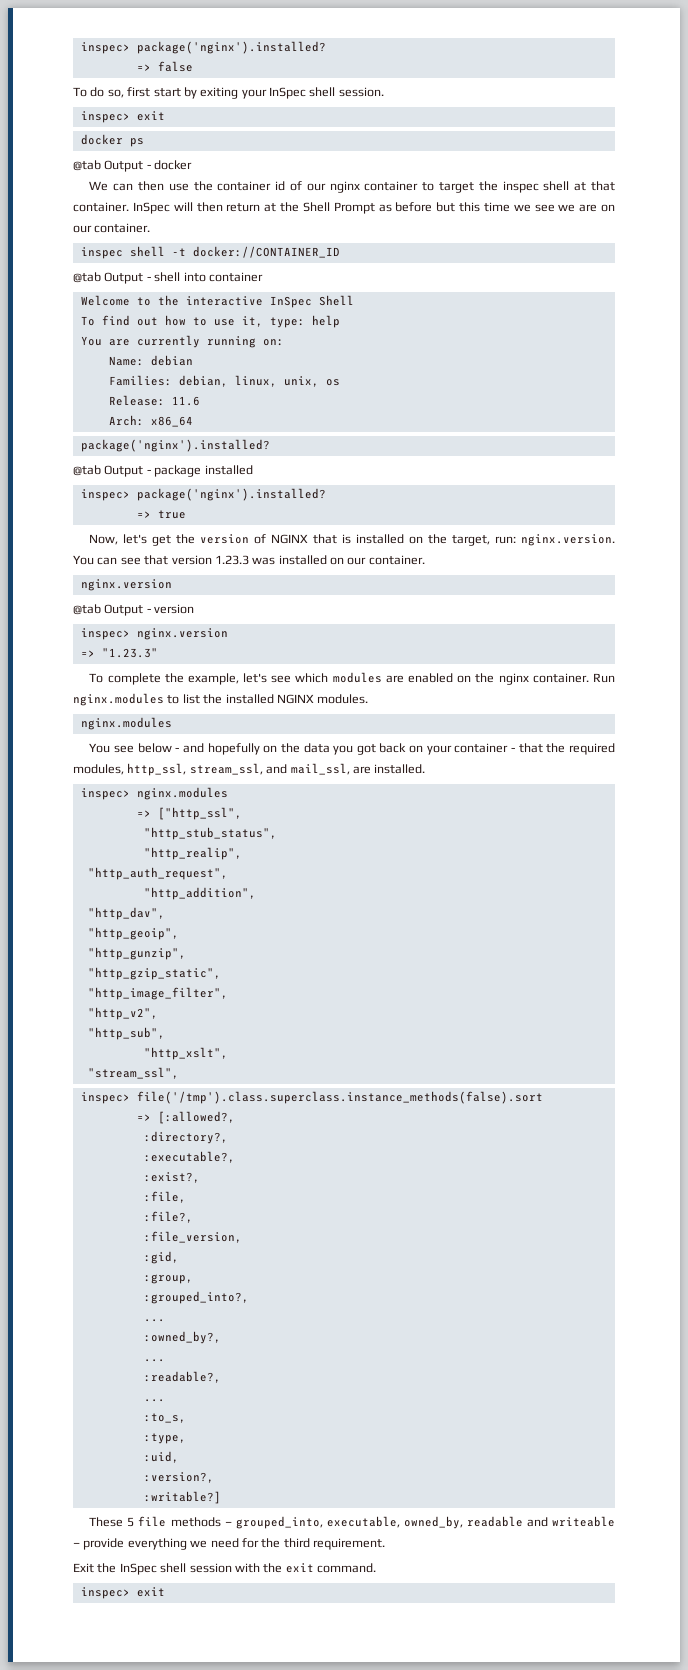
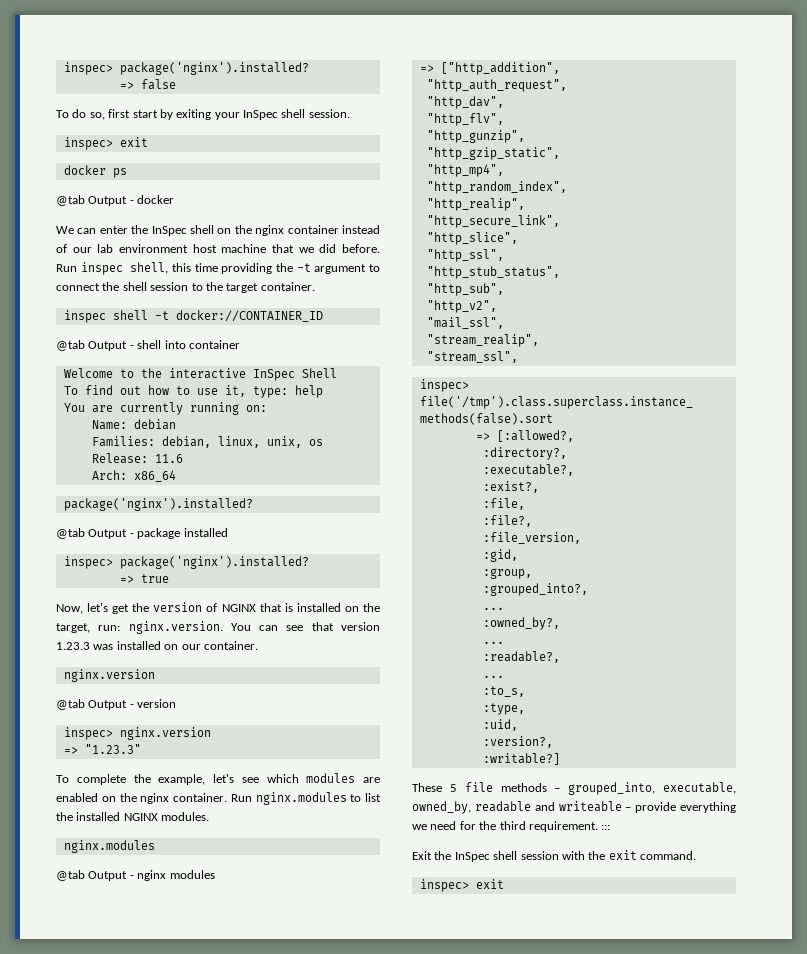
- We can then use the container id of our nginx container to target the inspec shell at that container. InSpec will then return at the Shell Prompt as before but this time we see we are on our container.
+ We can enter the InSpec shell on the nginx container instead of our lab environment host machine that we did before. Run inspec shell, this time providing the -t argument to connect the shell session to the target container.
- You see below - and hopefully on the data you got back on your container - that the required modules, http_ssl, stream_ssl, and mail_ssl, are installed.
- inspec> nginx.modules
- => ["http_ssl",
- "http_stub_status",
- "http_realip",
+ @tab Output - nginx modules
+ => ["http_addition",
- "http_addition",
- "http_geoip",
+ "http_flv",
- "http_image_filter",
+ "http_mp4",
+ "http_random_index",
+ "http_realip",
+ "http_secure_link",
+ "http_slice",
+ "http_ssl",
+ "http_stub_status",
+ "http_sub",
- "http_sub",
- "http_xslt",
+ "mail_ssl",
+ "stream_realip",
- These 5 file methods – grouped_into, executable, owned_by, readable and writeable – provide everything we need for the third requirement.
+ These 5 file methods – grouped_into, executable, owned_by, readable and writeable – provide everything we need for the third requirement. :::

